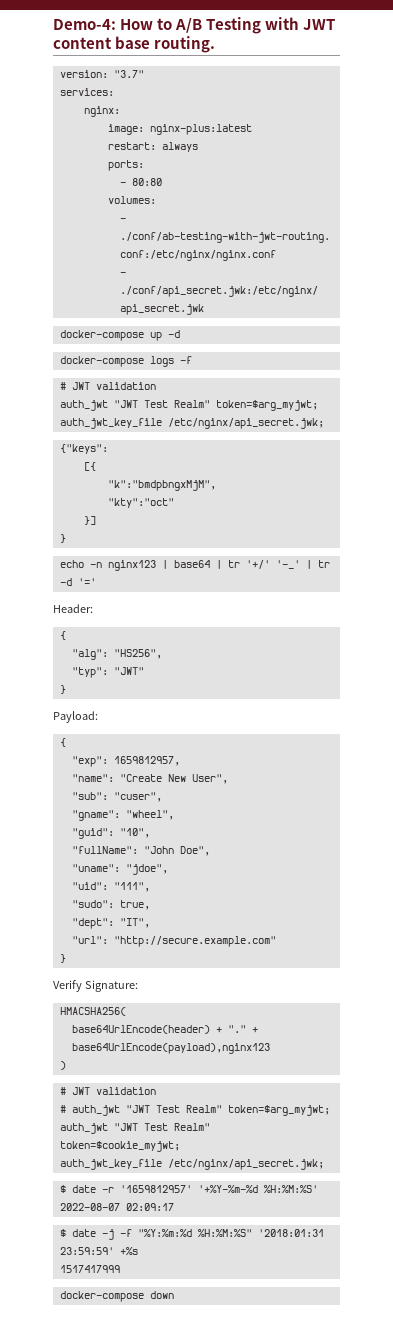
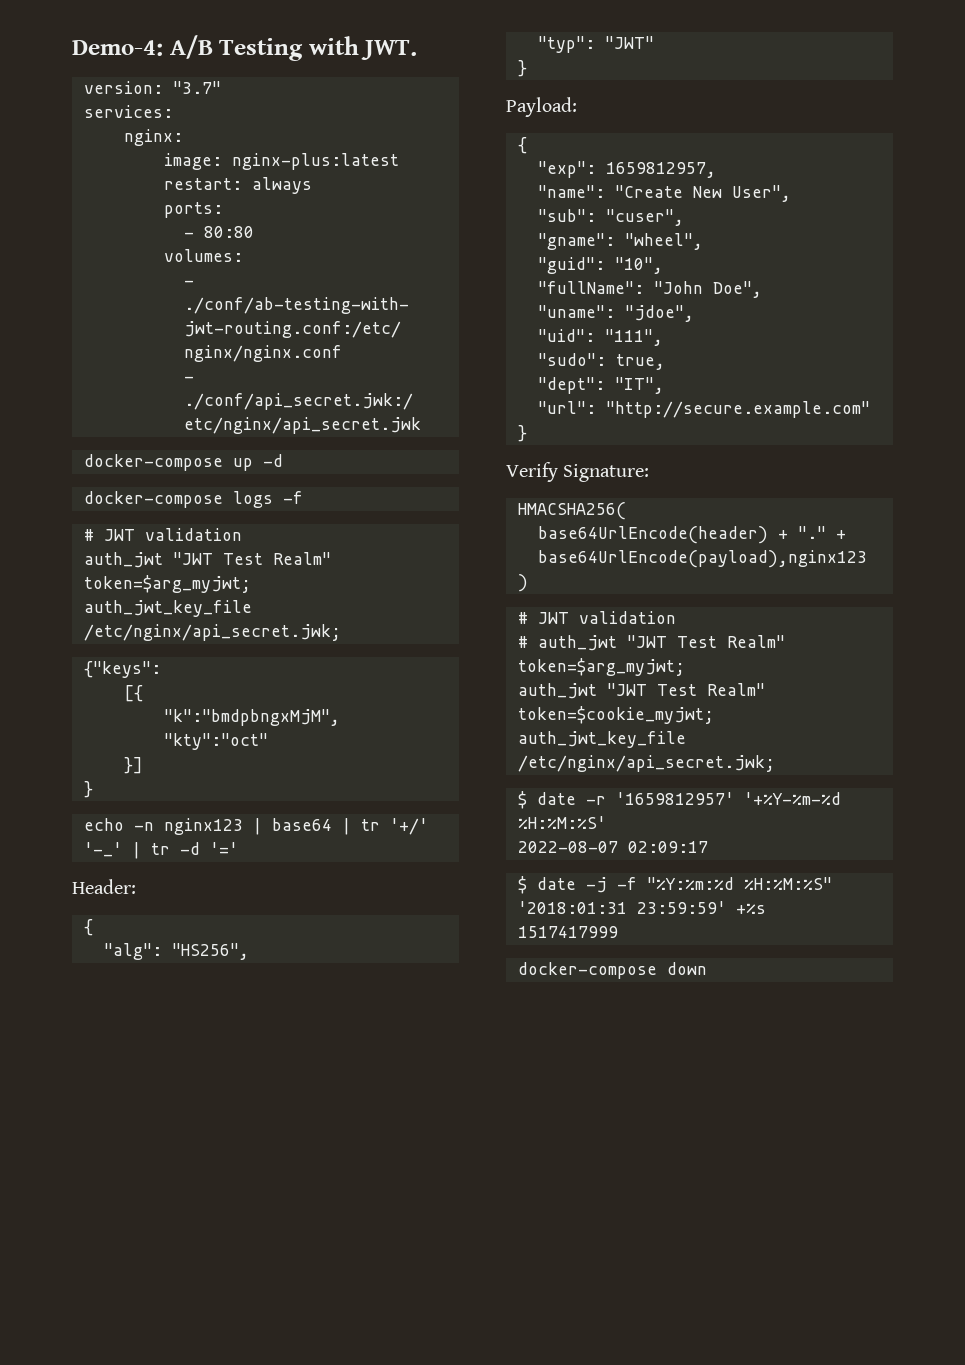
- Demo-4: How to A/B Testing with JWT content base routing.
+ Demo-4: A/B Testing with JWT.

